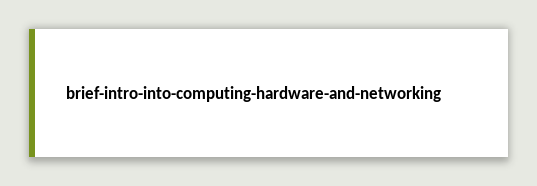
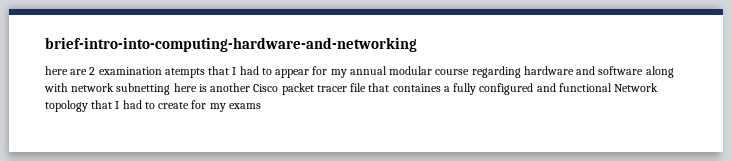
+ here are 2 examination atempts that I had to appear for my annual modular course regarding hardware and software along with network subnetting here is another Cisco packet tracer file that containes a fully configured and functional Network topology that I had to create for my exams

